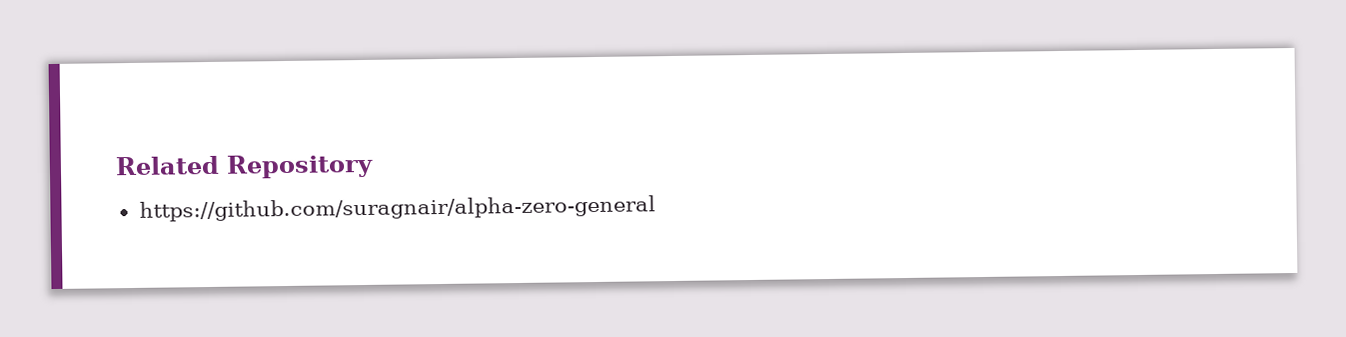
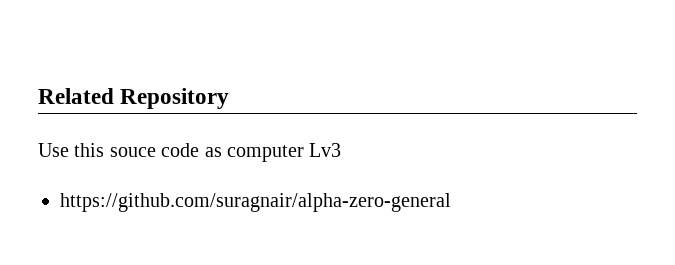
+ Use this souce code as computer Lv3

